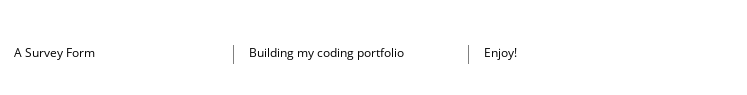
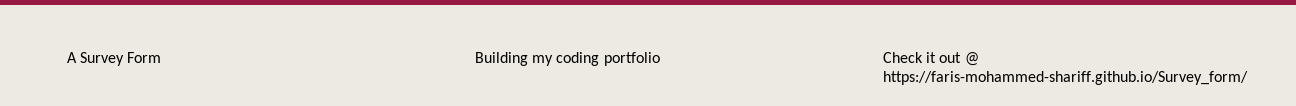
- Enjoy!
+ Check it out @ https://faris-mohammed-shariff.github.io/Survey_form/

